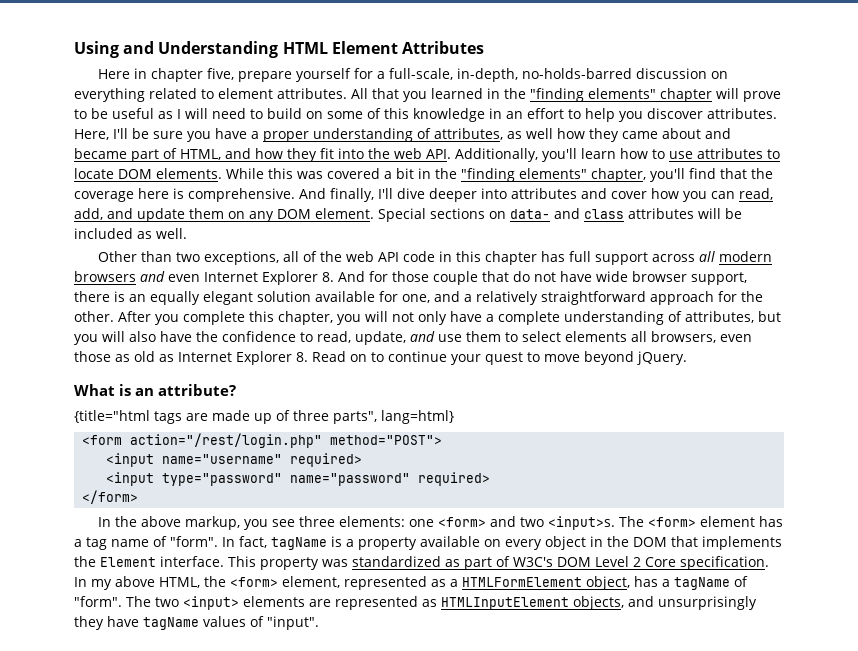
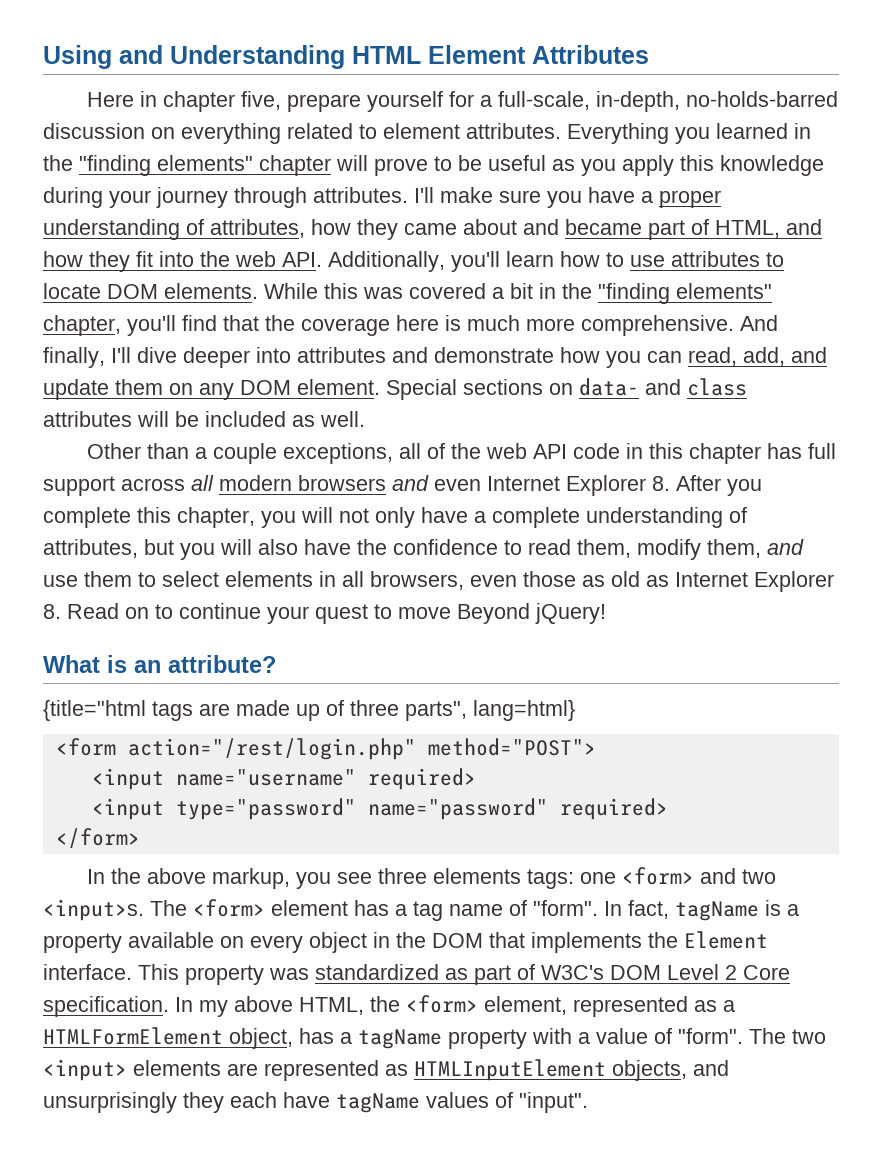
- All that you learned in the "finding elements" chapter will prove to be useful as I will need to build on some of this knowledge in an effort to help you discover attributes. Here, I'll be sure you have a proper understanding of attributes, as well how they came about and became part of HTML, and how they fit into the web API. Additionally, you'll learn how to use attributes to locate DOM elements.
+ Everything you learned in the "finding elements" chapter will prove to be useful as you apply this knowledge during your journey through attributes. I'll make sure you have a proper understanding of attributes, how they came about and became part of HTML, and how they fit into the web API. Additionally, you'll learn how to use attributes to locate DOM elements.
- While this was covered a bit in the "finding elements" chapter, you'll find that the coverage here is comprehensive.
+ While this was covered a bit in the "finding elements" chapter, you'll find that the coverage here is much more comprehensive.
- And finally, I'll dive deeper into attributes and cover how you can read, add, and update them on any DOM element.
+ And finally, I'll dive deeper into attributes and demonstrate how you can read, add, and update them on any DOM element.
- Other than two exceptions, all of the web API code in this chapter has full support across all modern browsers and even Internet Explorer 8. And for those couple that do not have wide browser support, there is an equally elegant solution available for one, and a relatively straightforward approach for the other. After you complete this chapter, you will not only have a complete understanding of attributes, but you will also have the confidence to read, update, and use them to select elements all browsers, even those as old as Internet Explorer 8. Read on to continue your quest to move beyond jQuery.
+ Other than a couple exceptions, all of the web API code in this chapter has full support across all modern browsers and even Internet Explorer 8. After you complete this chapter, you will not only have a complete understanding of attributes, but you will also have the confidence to read them, modify them, and use them to select elements in all browsers, even those as old as Internet Explorer 8. Read on to continue your quest to move Beyond jQuery!
- In the above markup, you see three elements: one <form> and two <input>s.
+ In the above markup, you see three elements tags: one <form> and two <input>s.
- In my above HTML, the <form> element, represented as a HTMLFormElement object, has a tagName of "form".
+ In my above HTML, the <form> element, represented as a HTMLFormElement object, has a tagName property with a value of "form".
- The two <input> elements are represented as HTMLInputElement objects, and unsurprisingly they have tagName values of "input".
+ The two <input> elements are represented as HTMLInputElement objects, and unsurprisingly they each have tagName values of "input".

